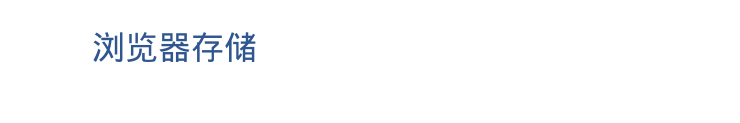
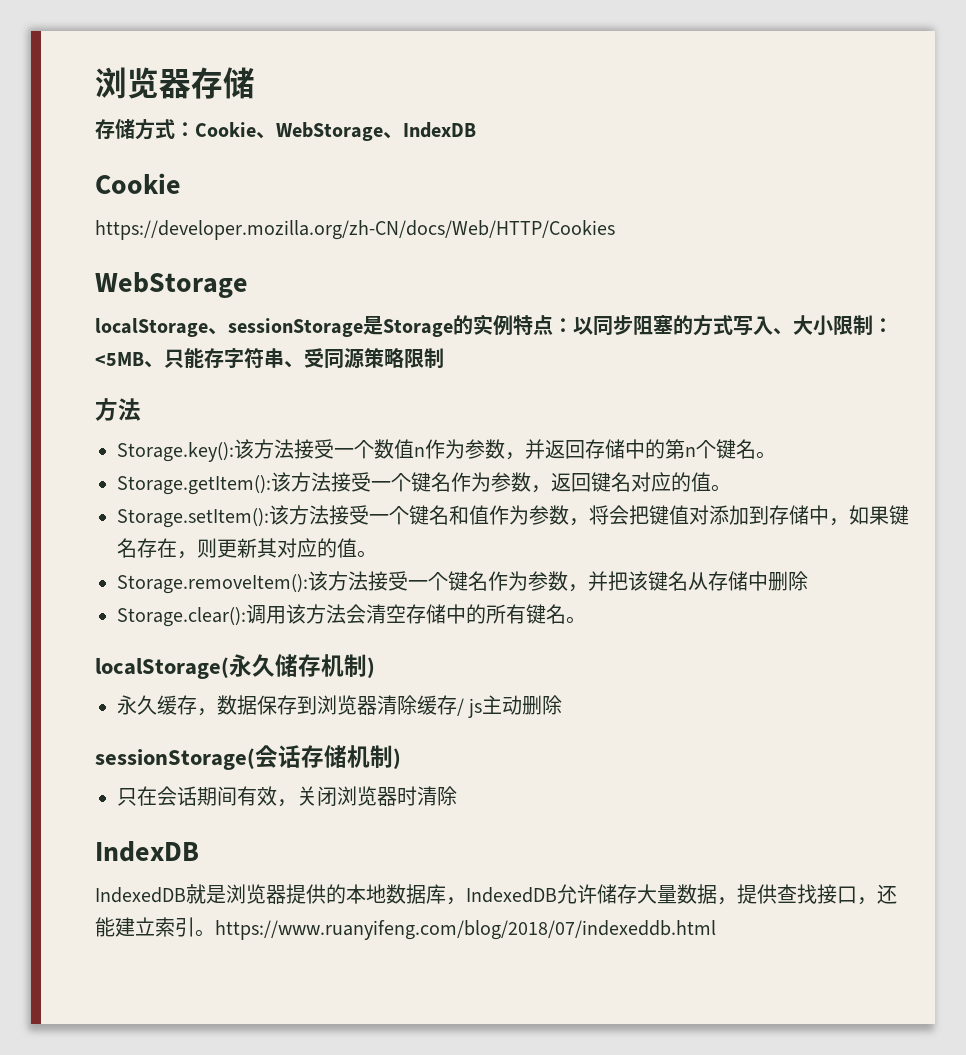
+ 存储方式：Cookie、WebStorage、IndexDB
+ Cookie
+ https://developer.mozilla.org/zh-CN/docs/Web/HTTP/Cookies
+ WebStorage
+ localStorage、sessionStorage是Storage的实例特点：以同步阻塞的方式写入、大小限制：<5MB、只能存字符串、受同源策略限制
+ 方法
+ Storage.key():该方法接受一个数值n作为参数，并返回存储中的第n个键名。
+ Storage.getItem():该方法接受一个键名作为参数，返回键名对应的值。
+ Storage.setItem():该方法接受一个键名和值作为参数，将会把键值对添加到存储中，如果键名存在，则更新其对应的值。
+ Storage.removeItem():该方法接受一个键名作为参数，并把该键名从存储中删除
+ Storage.clear():调用该方法会清空存储中的所有键名。
+ localStorage(永久储存机制)
+ 永久缓存，数据保存到浏览器清除缓存/ js主动删除
+ sessionStorage(会话存储机制)
+ 只在会话期间有效，关闭浏览器时清除
+ IndexDB
+ IndexedDB就是浏览器提供的本地数据库，IndexedDB允许储存大量数据，提供查找接口，还能建立索引。https://www.ruanyifeng.com/blog/2018/07/indexeddb.html

